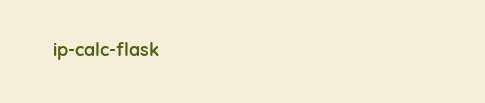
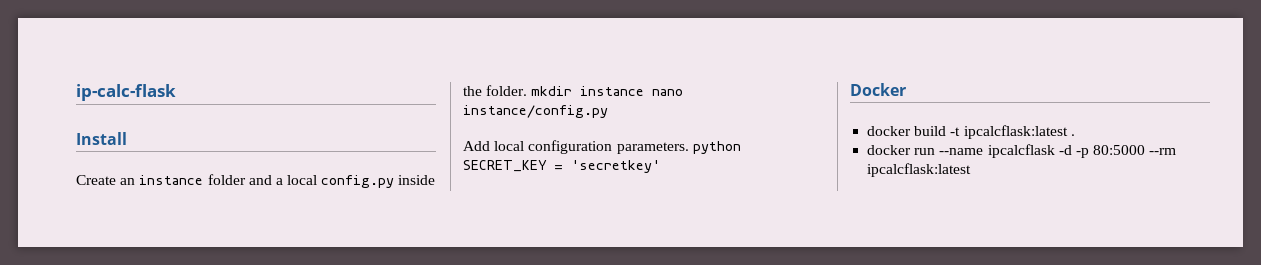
+ Install
+ Create an instance folder and a local config.py inside the folder. mkdir instance nano instance/config.py
+ Add local configuration parameters. python SECRET_KEY = 'secretkey'
+ Docker
+ docker build -t ipcalcflask:latest .
+ docker run --name ipcalcflask -d -p 80:5000 --rm ipcalcflask:latest

